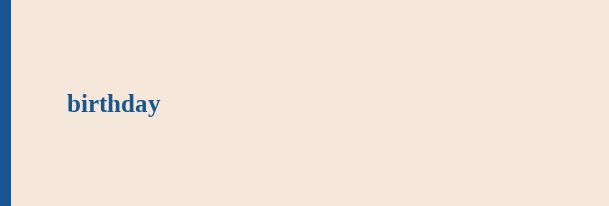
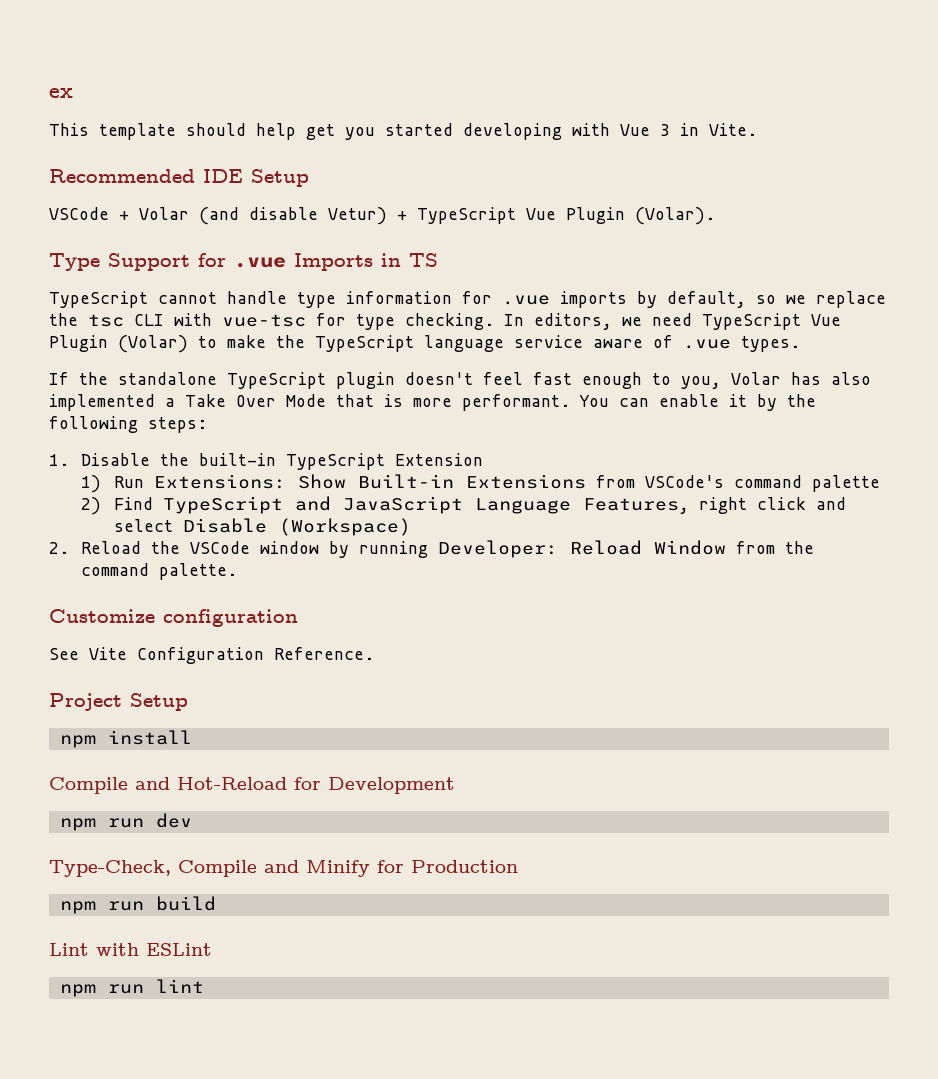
- birthday
+ ex
+ This template should help get you started developing with Vue 3 in Vite.
+ Recommended IDE Setup
+ VSCode + Volar (and disable Vetur) + TypeScript Vue Plugin (Volar).
+ Type Support for .vue Imports in TS
+ TypeScript cannot handle type information for .vue imports by default, so we replace the tsc CLI with vue-tsc for type checking. In editors, we need TypeScript Vue Plugin (Volar) to make the TypeScript language service aware of .vue types.
+ If the standalone TypeScript plugin doesn't feel fast enough to you, Volar has also implemented a Take Over Mode that is more performant. You can enable it by the following steps:
+ 1. Disable the built-in TypeScript Extension
+ 1) Run Extensions: Show Built-in Extensions from VSCode's command palette
+ 2) Find TypeScript and JavaScript Language Features, right click and select Disable (Workspace)
+ 2. Reload the VSCode window by running Developer: Reload Window from the command palette.
+ Customize configuration
+ See Vite Configuration Reference.
+ Project Setup
+ npm install
+ Compile and Hot-Reload for Development
+ npm run dev
+ Type-Check, Compile and Minify for Production
+ npm run build
+ Lint with ESLint
+ npm run lint

